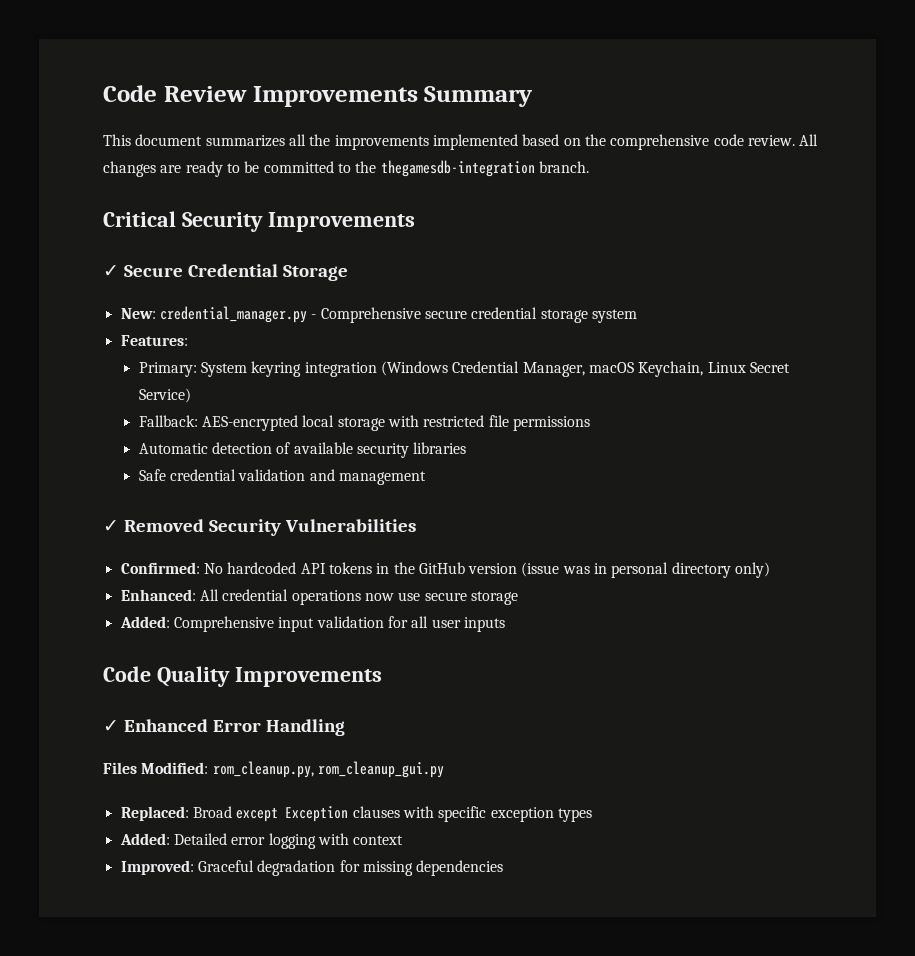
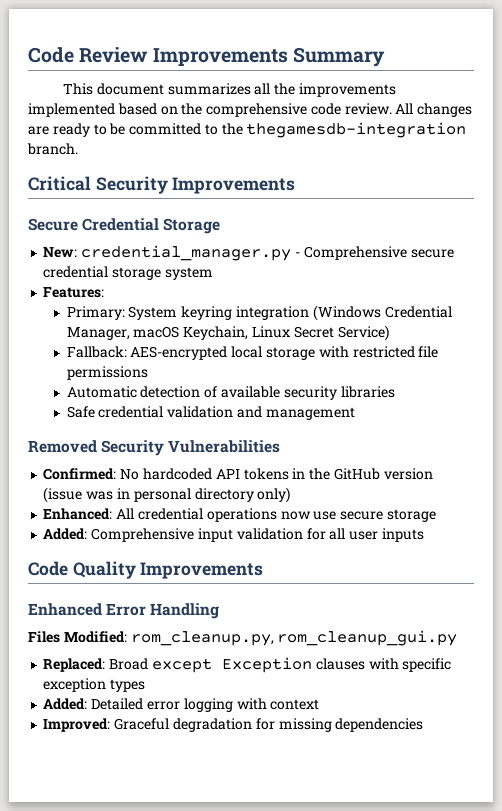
- ✓ Secure Credential Storage
+ Secure Credential Storage
- ✓ Removed Security Vulnerabilities
+ Removed Security Vulnerabilities
- ✓ Enhanced Error Handling
+ Enhanced Error Handling

